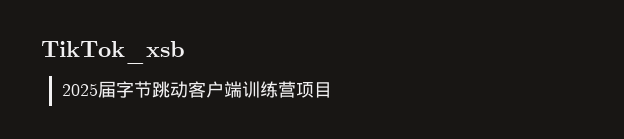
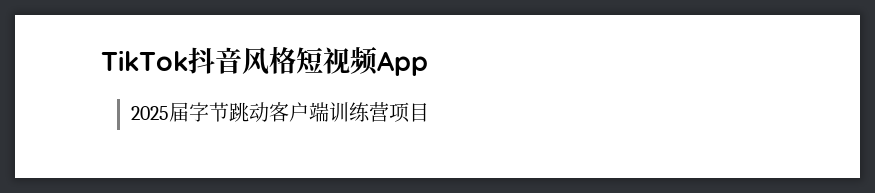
- TikTok_xsb
+ TikTok抖音风格短视频App

